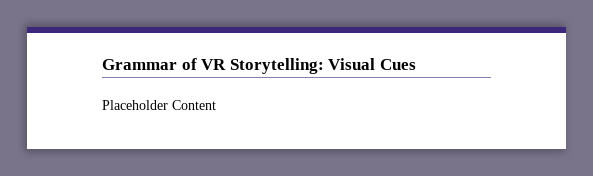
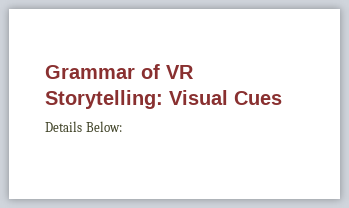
- Placeholder Content
+ Details Below:

